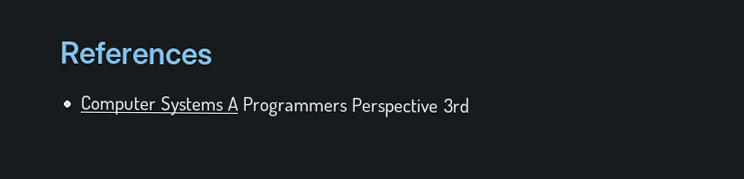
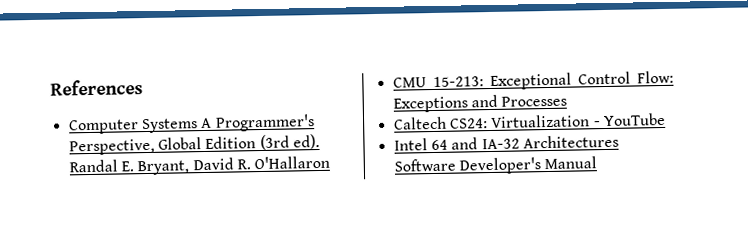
- Computer Systems A Programmers Perspective 3rd
+ Computer Systems A Programmer's Perspective, Global Edition (3rd ed). Randal E. Bryant, David R. O'Hallaron
+ CMU 15-213: Exceptional Control Flow: Exceptions and Processes
+ Caltech CS24: Virtualization - YouTube
+ Intel 64 and IA-32 Architectures Software Developer's Manual

